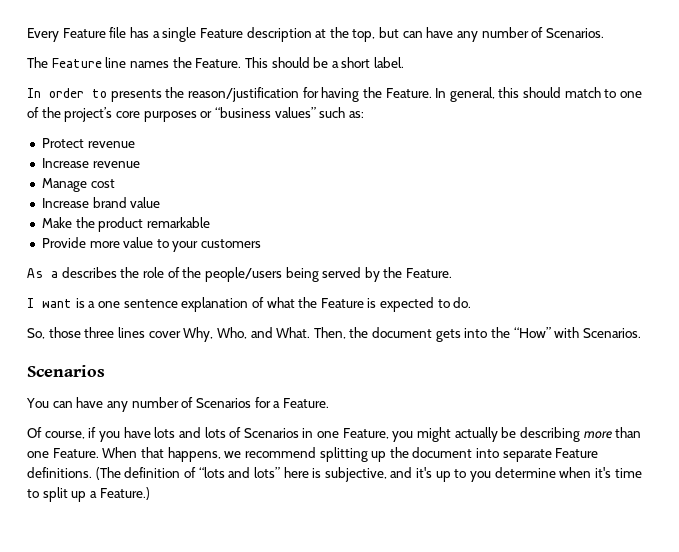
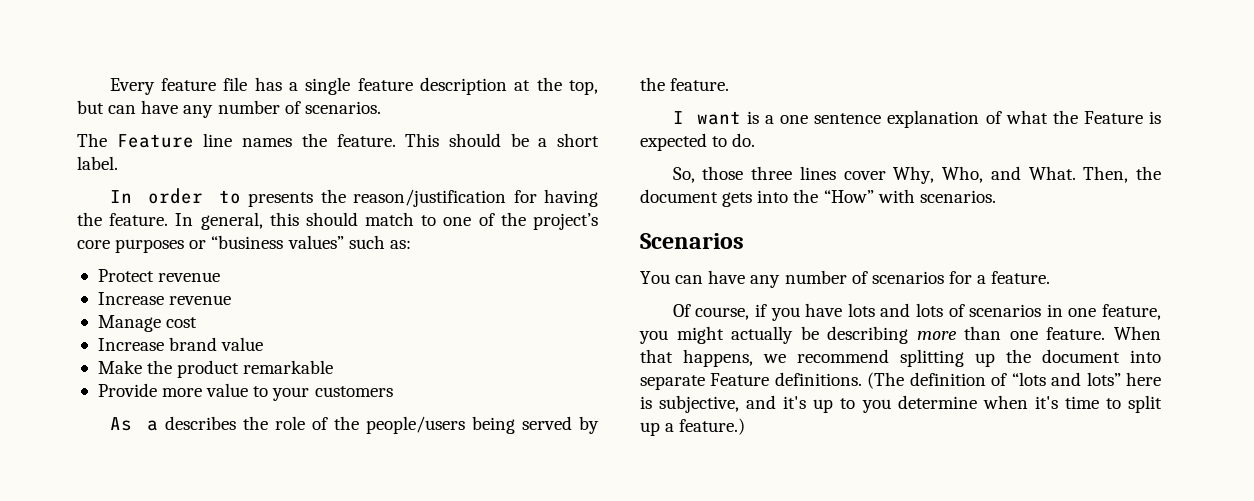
- Every Feature file has a single Feature description at the top, but can have any number of Scenarios.
+ Every feature file has a single feature description at the top, but can have any number of scenarios.
- The Feature line names the Feature.
+ The Feature line names the feature.
- In order to presents the reason/justification for having the Feature.
+ In order to presents the reason/justification for having the feature.
- As a describes the role of the people/users being served by the Feature.
+ As a describes the role of the people/users being served by the feature.
- Then, the document gets into the “How” with Scenarios.
+ Then, the document gets into the “How” with scenarios.
- You can have any number of Scenarios for a Feature.
+ You can have any number of scenarios for a feature.
- Of course, if you have lots and lots of Scenarios in one Feature, you might actually be describing more than one Feature.
+ Of course, if you have lots and lots of scenarios in one feature, you might actually be describing more than one feature.
- (The definition of “lots and lots” here is subjective, and it's up to you determine when it's time to split up a Feature.)
+ (The definition of “lots and lots” here is subjective, and it's up to you determine when it's time to split up a feature.)

